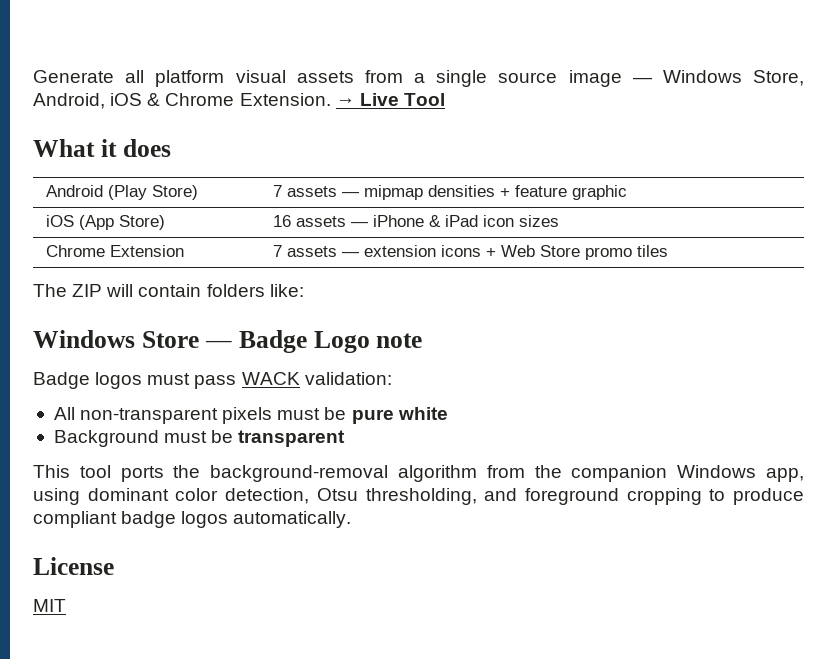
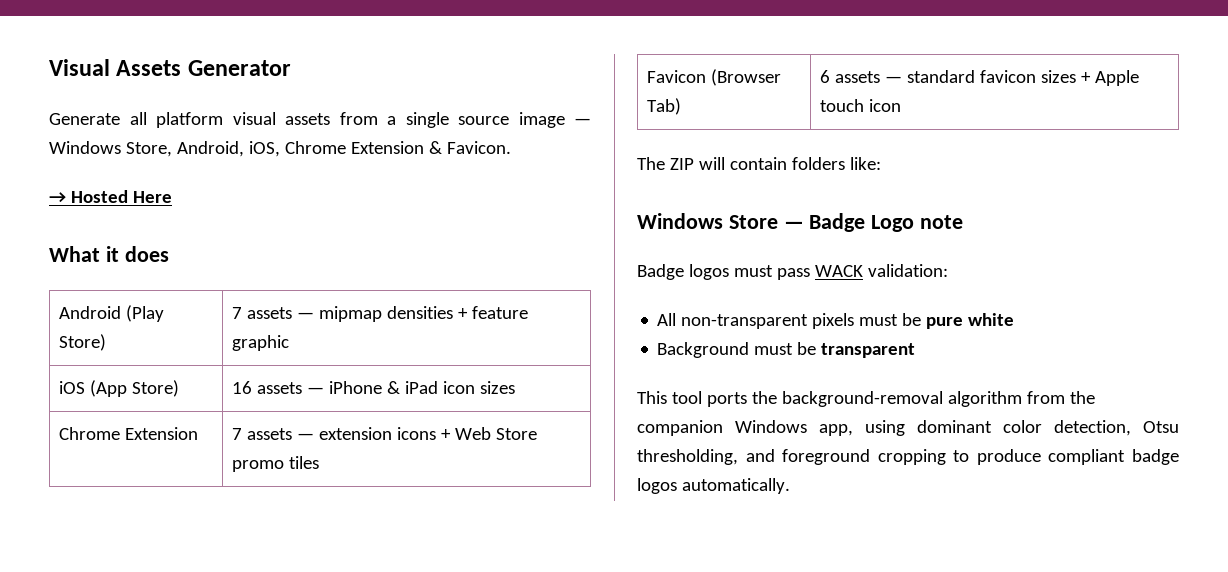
+ Visual Assets Generator
- Generate all platform visual assets from a single source image — Windows Store, Android, iOS & Chrome Extension. → Live Tool
+ Generate all platform visual assets from a single source image — Windows Store, Android, iOS, Chrome Extension & Favicon.
+ → Hosted Here
+ Favicon (Browser Tab) | 6 assets — standard favicon sizes + Apple touch icon
- License
- MIT

